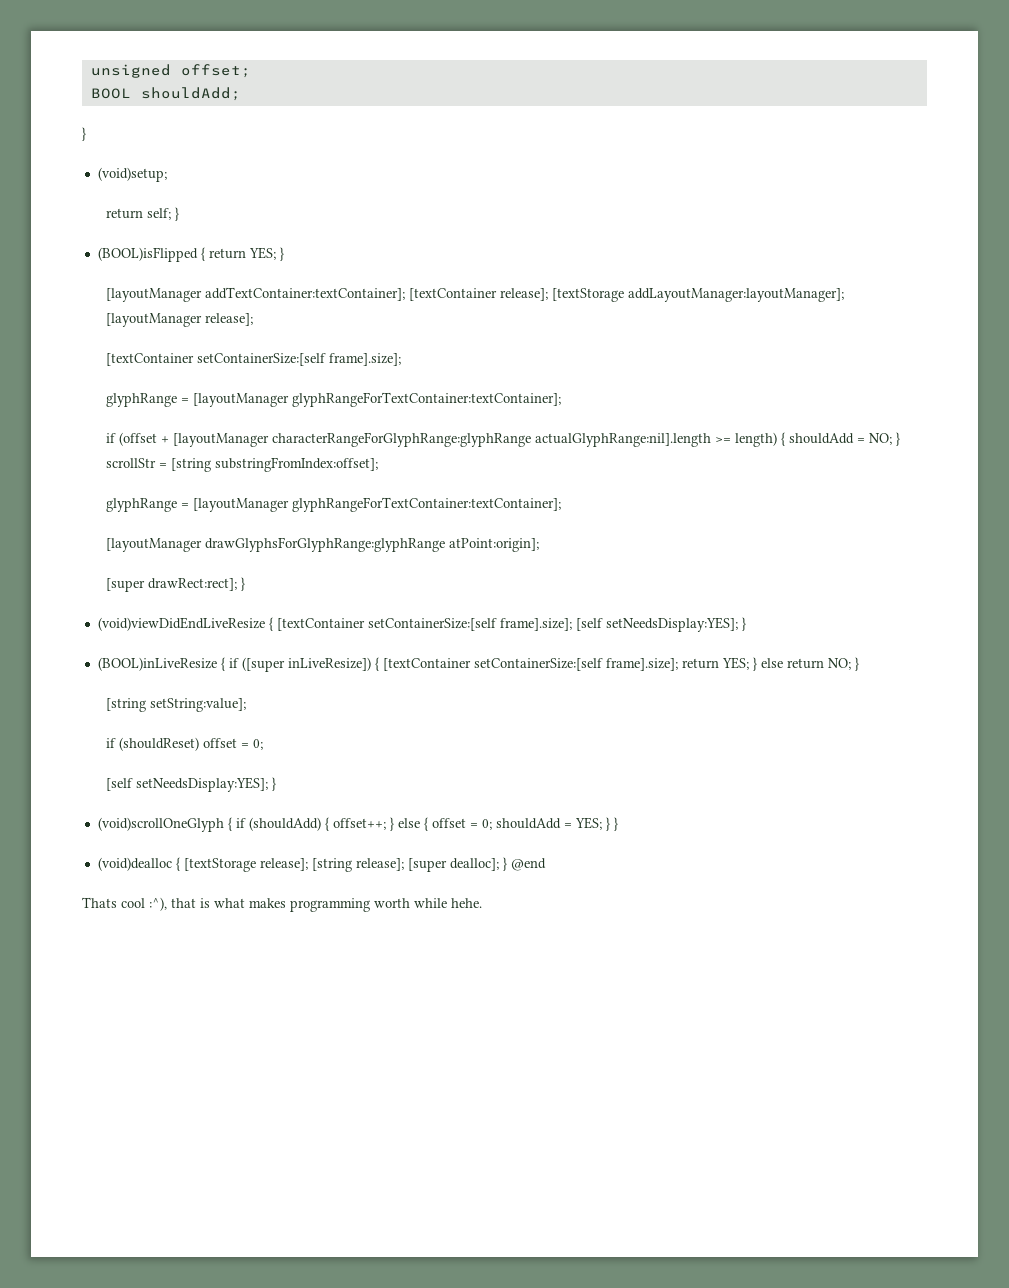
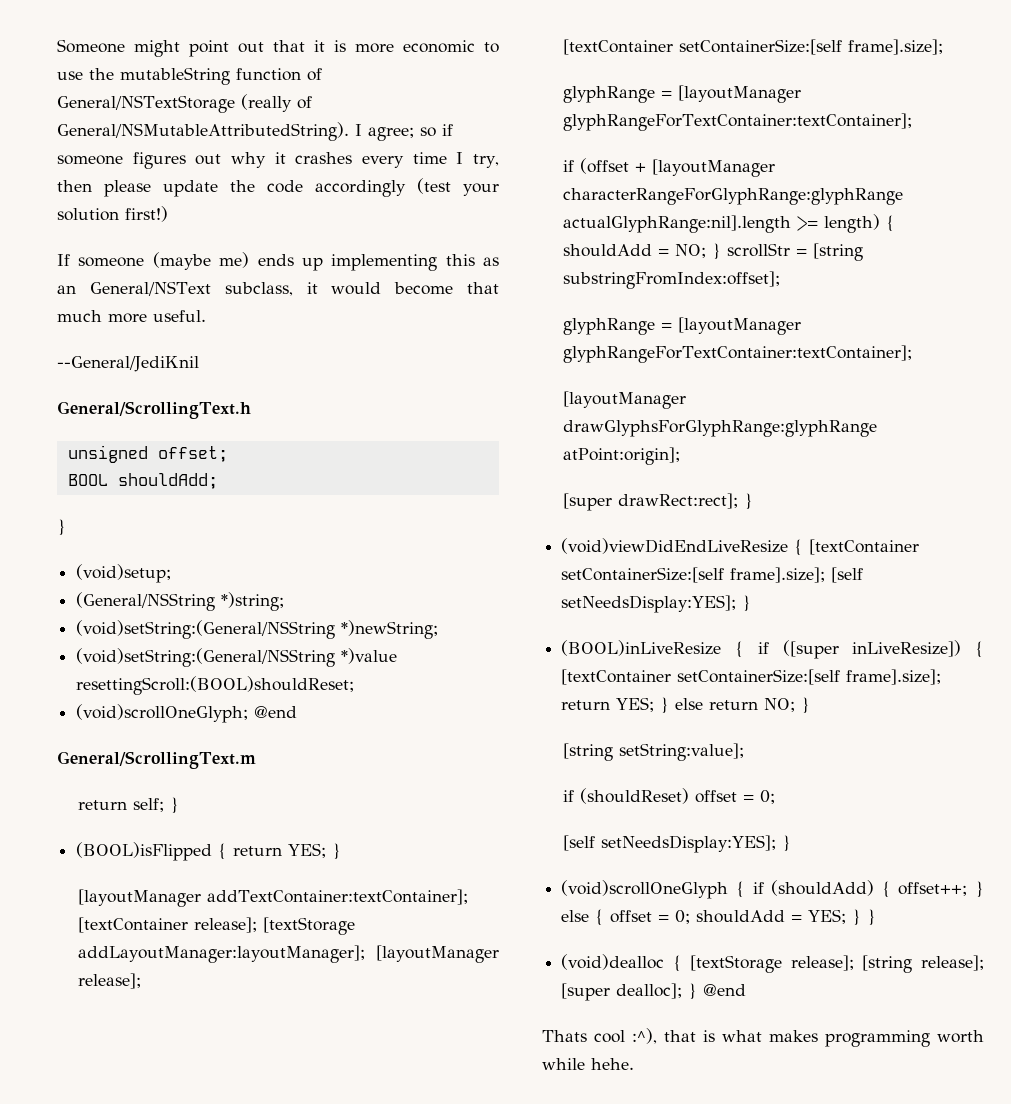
+ Someone might point out that it is more economic to use the mutableString function of General/NSTextStorage (really of General/NSMutableAttributedString). I agree; so if someone figures out why it crashes every time I try, then please update the code accordingly (test your solution first!)
+ If someone (maybe me) ends up implementing this as an General/NSText subclass, it would become that much more useful.
+ --General/JediKnil
+ General/ScrollingText.h
+ (General/NSString *)string;
+ (void)setString:(General/NSString *)newString;
+ (void)setString:(General/NSString *)value resettingScroll:(BOOL)shouldReset;
+ (void)scrollOneGlyph; @end
+ General/ScrollingText.m

